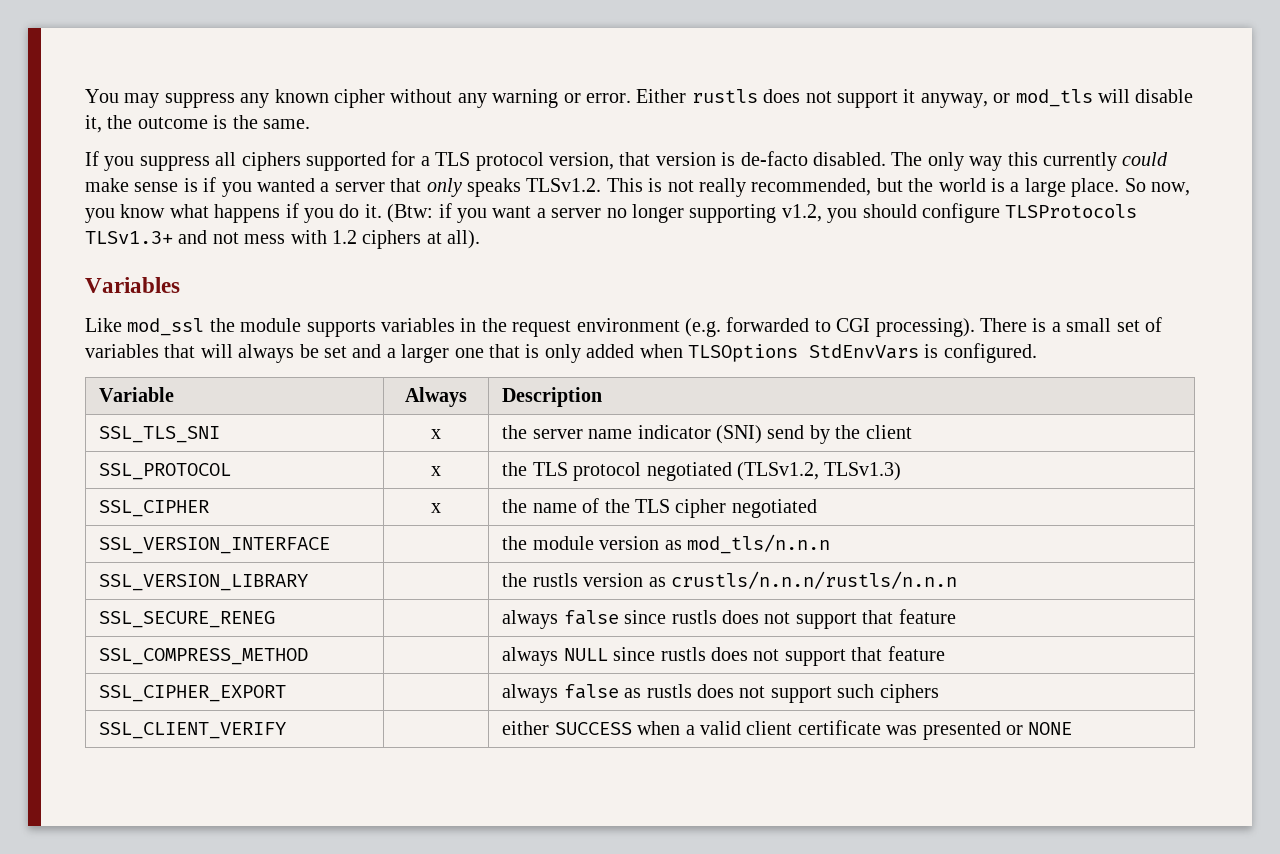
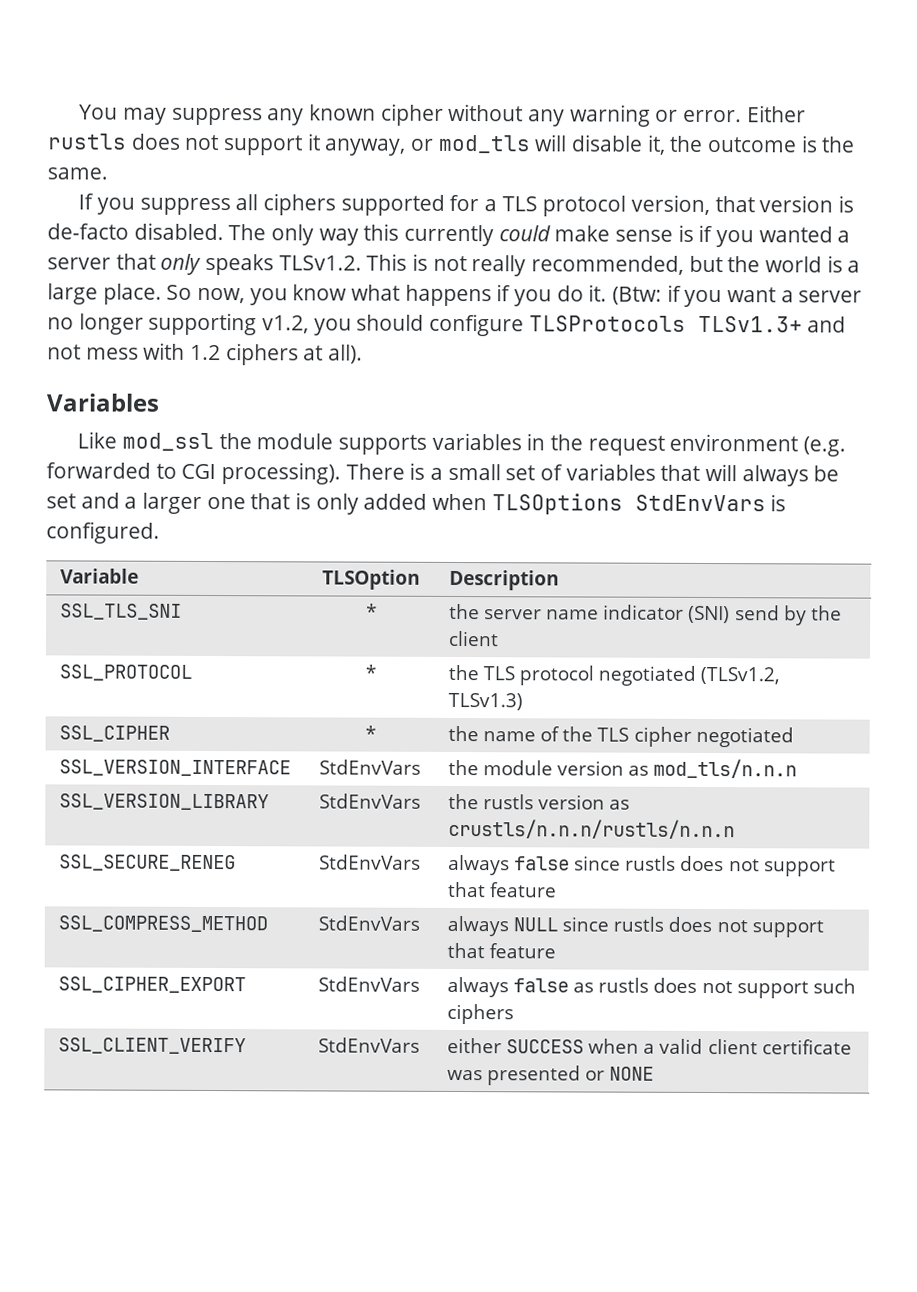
- Variable | Always | Description
+ Variable | TLSOption | Description
- SSL_TLS_SNI | x | the server name indicator (SNI) send by the client
+ SSL_TLS_SNI | * | the server name indicator (SNI) send by the client
- SSL_PROTOCOL | x | the TLS protocol negotiated (TLSv1.2, TLSv1.3)
+ SSL_PROTOCOL | * | the TLS protocol negotiated (TLSv1.2, TLSv1.3)
- SSL_CIPHER | x | the name of the TLS cipher negotiated
+ SSL_CIPHER | * | the name of the TLS cipher negotiated
- SSL_VERSION_INTERFACE | | the module version as mod_tls/n.n.n
+ SSL_VERSION_INTERFACE | StdEnvVars | the module version as mod_tls/n.n.n
- SSL_VERSION_LIBRARY | | the rustls version as crustls/n.n.n/rustls/n.n.n
+ SSL_VERSION_LIBRARY | StdEnvVars | the rustls version as crustls/n.n.n/rustls/n.n.n
- SSL_SECURE_RENEG | | always false since rustls does not support that feature
+ SSL_SECURE_RENEG | StdEnvVars | always false since rustls does not support that feature
- SSL_COMPRESS_METHOD | | always NULL since rustls does not support that feature
+ SSL_COMPRESS_METHOD | StdEnvVars | always NULL since rustls does not support that feature
- SSL_CIPHER_EXPORT | | always false as rustls does not support such ciphers
+ SSL_CIPHER_EXPORT | StdEnvVars | always false as rustls does not support such ciphers
- SSL_CLIENT_VERIFY | | either SUCCESS when a valid client certificate was presented or NONE
+ SSL_CLIENT_VERIFY | StdEnvVars | either SUCCESS when a valid client certificate was presented or NONE

